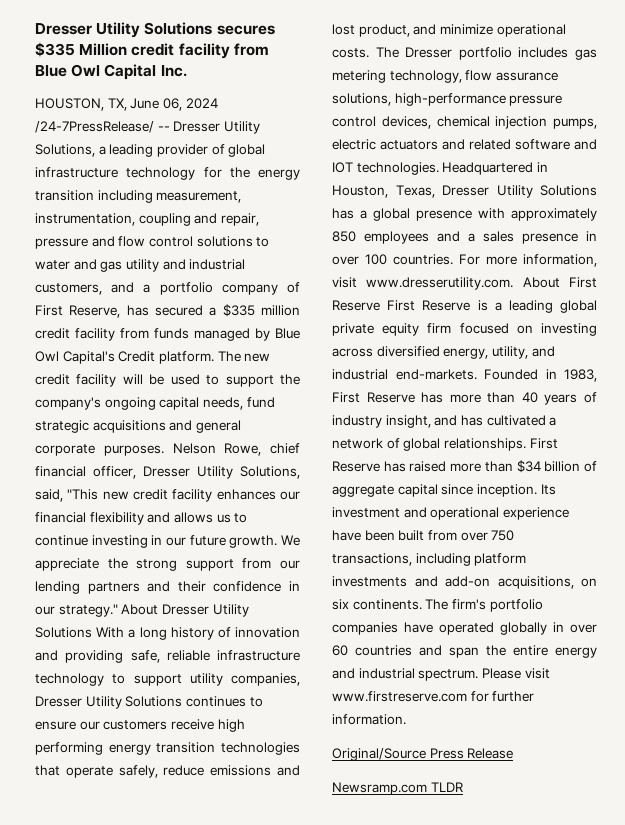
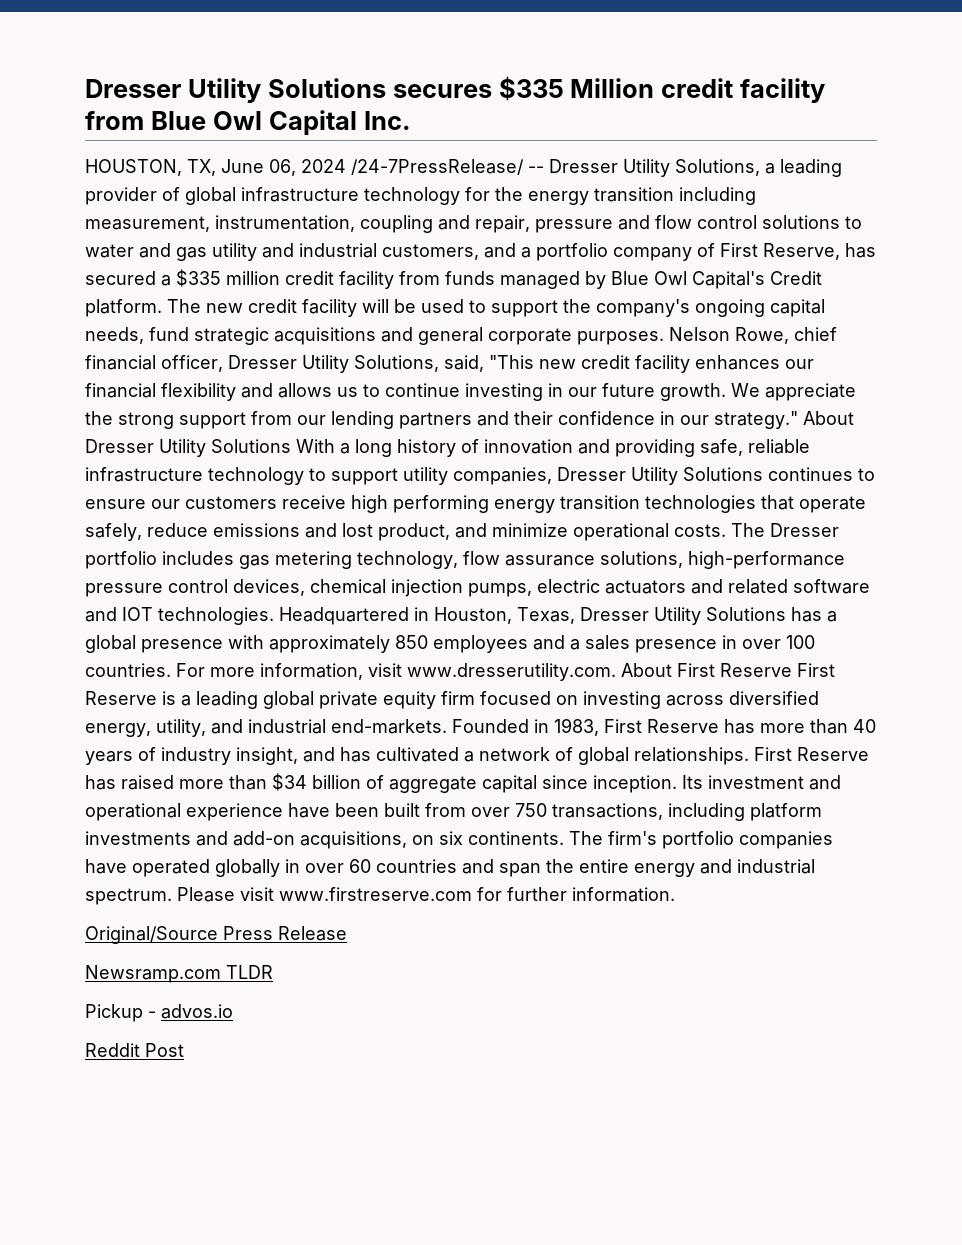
+ Pickup - advos.io
+ Reddit Post

